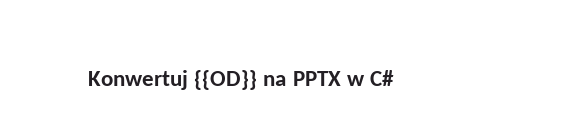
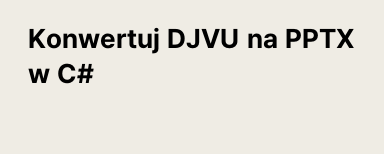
- Konwertuj {{OD}} na PPTX w C#
+ Konwertuj DJVU na PPTX w C#

